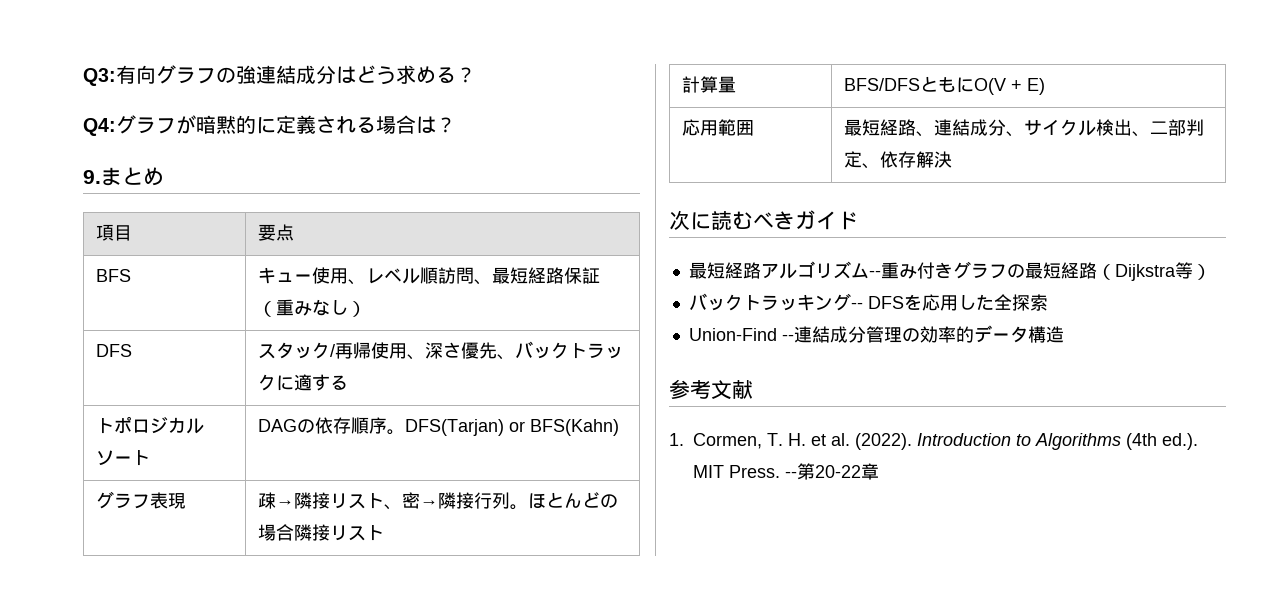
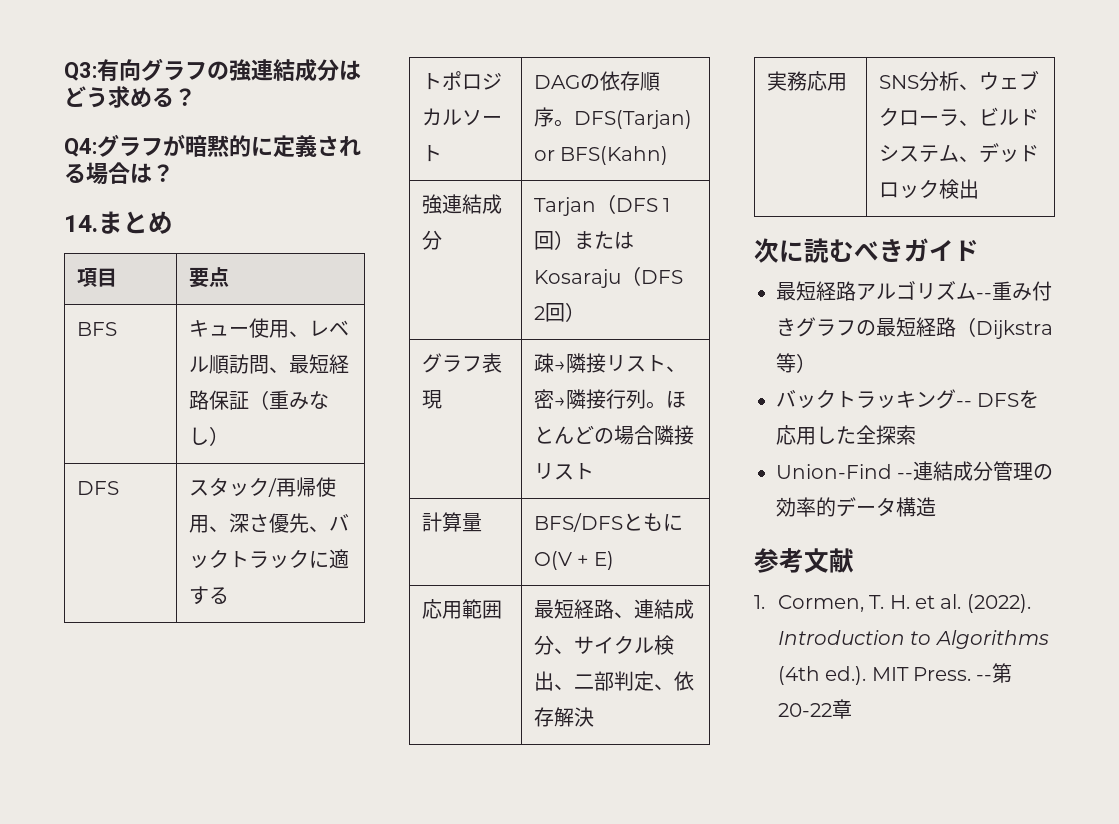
- 9.まとめ
+ 14.まとめ
+ 強連結成分 | Tarjan（DFS 1回）またはKosaraju（DFS 2回）
+ 実務応用 | SNS分析、ウェブクローラ、ビルドシステム、デッドロック検出

